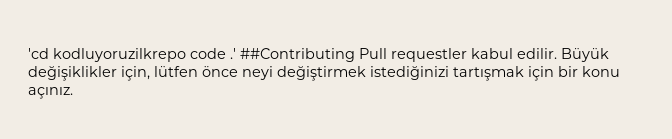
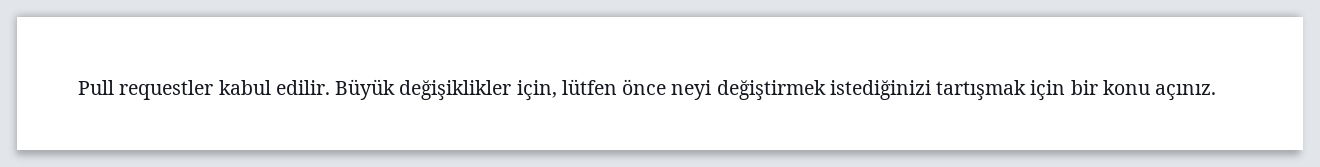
- 'cd kodluyoruzilkrepo code .' ##Contributing Pull requestler kabul edilir.
+ Pull requestler kabul edilir.

